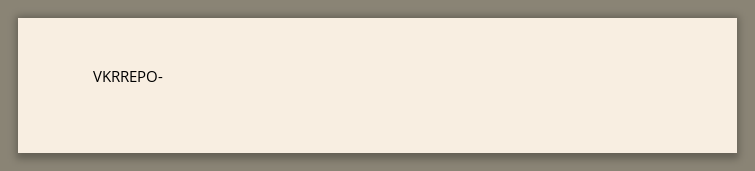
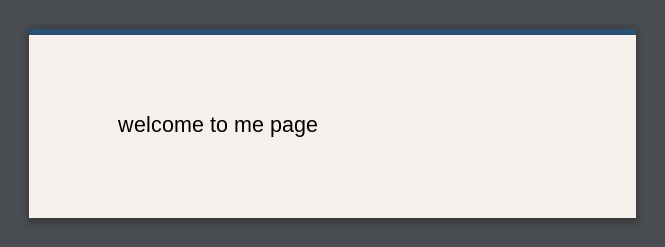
- VKRREPO-
+ welcome to me page

